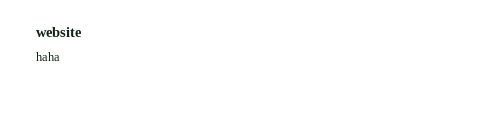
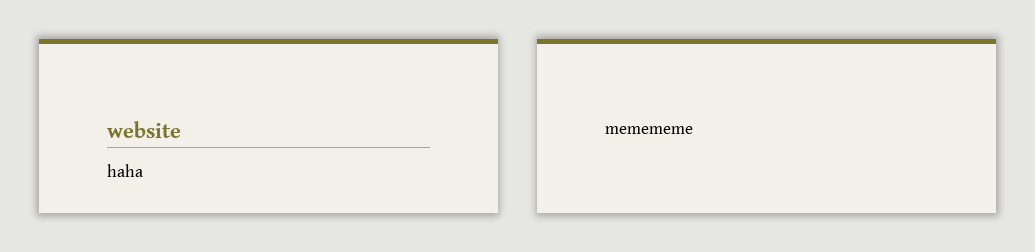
+ memememe

